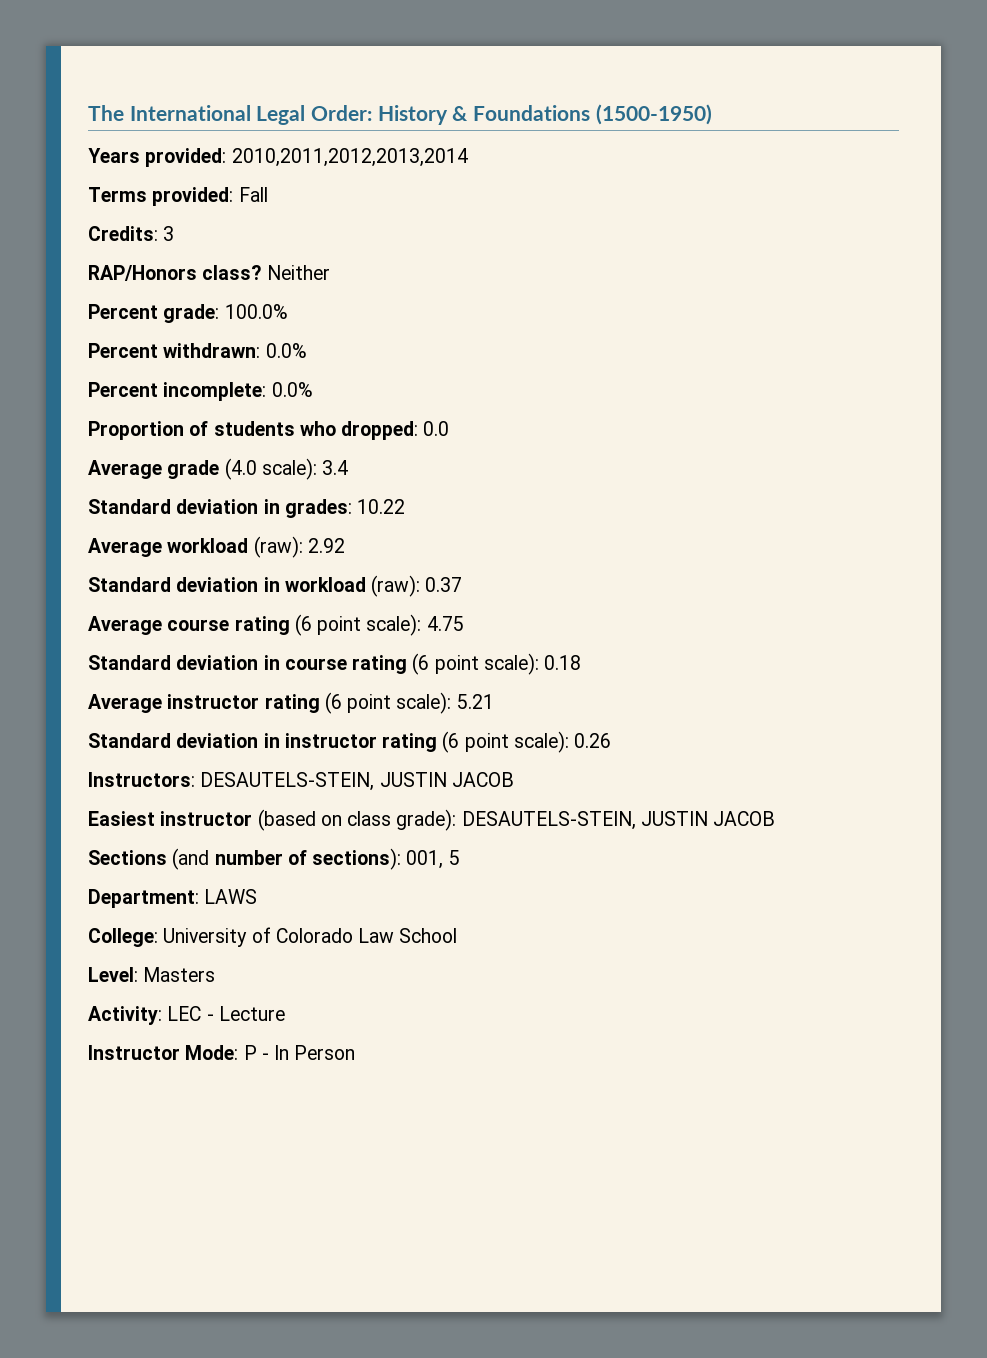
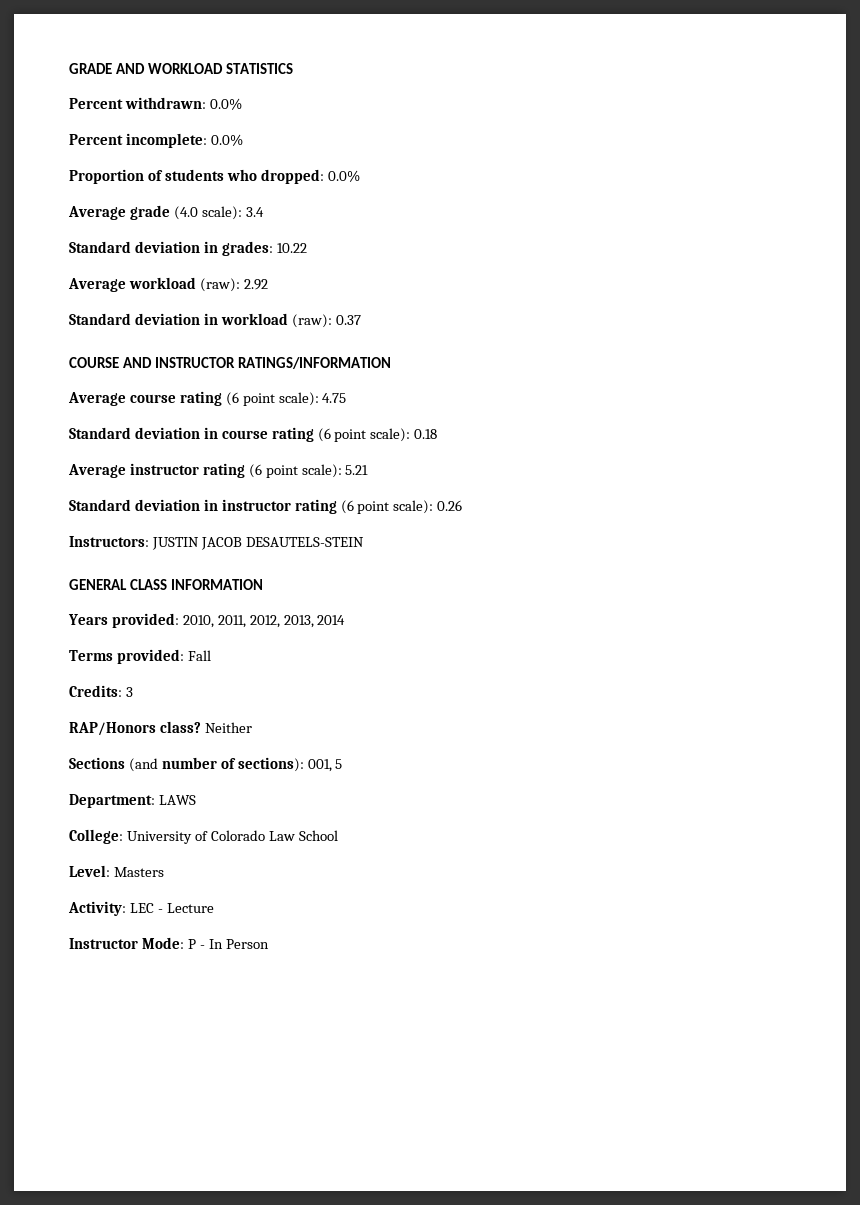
- The International Legal Order: History & Foundations (1500-1950)
- Years provided: 2010,2011,2012,2013,2014
- Terms provided: Fall
- Credits: 3
- RAP/Honors class? Neither
- Percent grade: 100.0%
+ GRADE AND WORKLOAD STATISTICS
- Proportion of students who dropped: 0.0
+ Proportion of students who dropped: 0.0%
+ COURSE AND INSTRUCTOR RATINGS/INFORMATION
- Instructors: DESAUTELS-STEIN, JUSTIN JACOB
- Easiest instructor (based on class grade): DESAUTELS-STEIN, JUSTIN JACOB
+ Instructors: JUSTIN JACOB DESAUTELS-STEIN
+ GENERAL CLASS INFORMATION
+ Years provided: 2010, 2011, 2012, 2013, 2014
+ Terms provided: Fall
+ Credits: 3
+ RAP/Honors class? Neither

